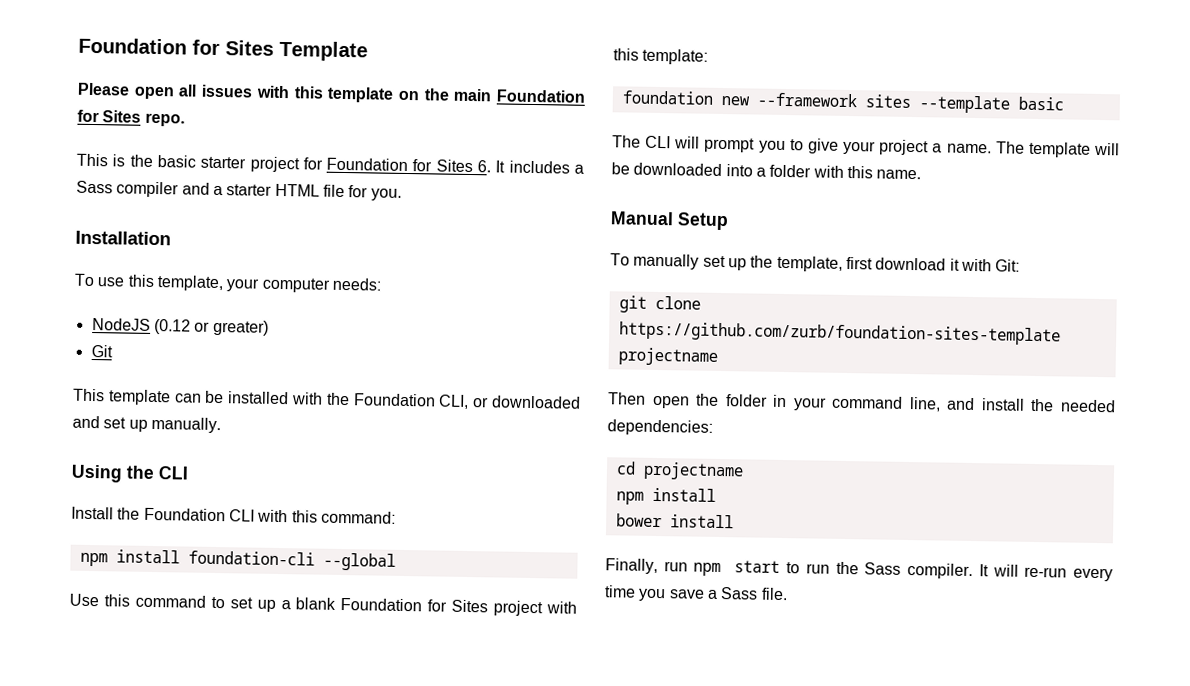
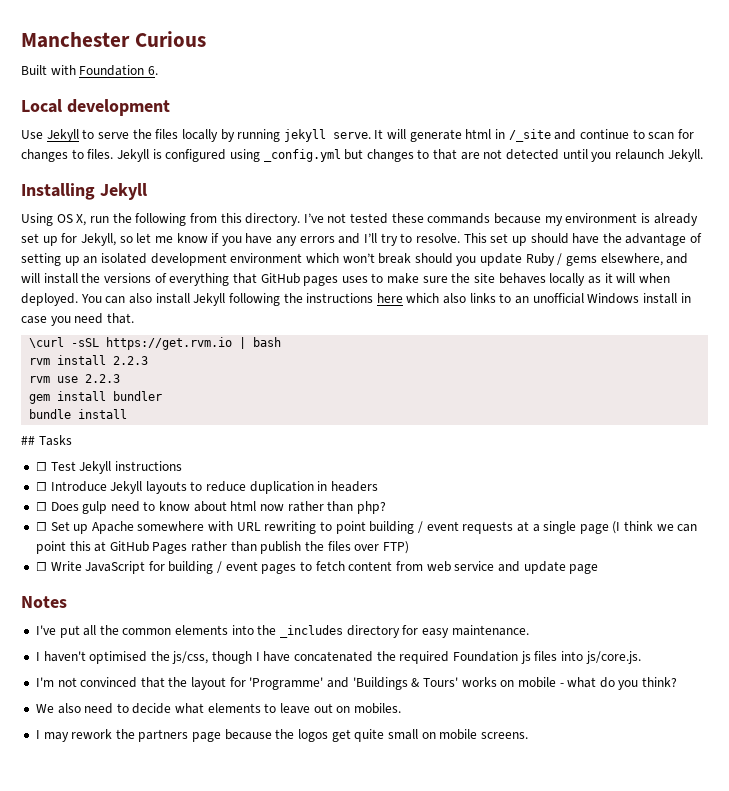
- Foundation for Sites Template
- Please open all issues with this template on the main Foundation for Sites repo.
- This is the basic starter project for Foundation for Sites 6. It includes a Sass compiler and a starter HTML file for you.
- Installation
- To use this template, your computer needs:
- NodeJS (0.12 or greater)
- Git
- This template can be installed with the Foundation CLI, or downloaded and set up manually.
- Using the CLI
- Install the Foundation CLI with this command:
- npm install foundation-cli --global
- Use this command to set up a blank Foundation for Sites project with this template:
- foundation new --framework sites --template basic
- The CLI will prompt you to give your project a name. The template will be downloaded into a folder with this name.
- Manual Setup
- To manually set up the template, first download it with Git:
- git clone https://github.com/zurb/foundation-sites-template projectname
- Then open the folder in your command line, and install the needed dependencies:
- cd projectname
- npm install
- bower install
- Finally, run npm start to run the Sass compiler. It will re-run every time you save a Sass file.
+ Manchester Curious
+ Built with Foundation 6.
+ Local development
+ Use Jekyll to serve the files locally by running jekyll serve. It will generate html in /_site and continue to scan for changes to files. Jekyll is configured using _config.yml but changes to that are not detected until you relaunch Jekyll.
+ Installing Jekyll
+ Using OS X, run the following from this directory. I’ve not tested these commands because my environment is already set up for Jekyll, so let me know if you have any errors and I’ll try to resolve. This set up should have the advantage of setting up an isolated development environment which won’t break should you update Ruby / gems elsewhere, and will install the versions of everything that GitHub pages uses to make sure the site behaves locally as it will when deployed. You can also install Jekyll following the instructions here which also links to an unofficial Windows install in case you need that.
+ \curl -sSL https://get.rvm.io | bash
+ rvm install 2.2.3
+ rvm use 2.2.3
+ gem install bundler
+ bundle install
+ ## Tasks
+ ☐ Test Jekyll instructions
+ ☐ Introduce Jekyll layouts to reduce duplication in headers
+ ☐ Does gulp need to know about html now rather than php?
+ ☐ Set up Apache somewhere with URL rewriting to point building / event requests at a single page (I think we can point this at GitHub Pages rather than publish the files over FTP)
+ ☐ Write JavaScript for building / event pages to fetch content from web service and update page
+ Notes
+ I've put all the common elements into the _includes directory for easy maintenance.
+ I haven't optimised the js/css, though I have concatenated the required Foundation js files into js/core.js.
+ I'm not convinced that the layout for 'Programme' and 'Buildings & Tours' works on mobile - what do you think?
+ We also need to decide what elements to leave out on mobiles.
+ I may rework the partners page because the logos get quite small on mobile screens.

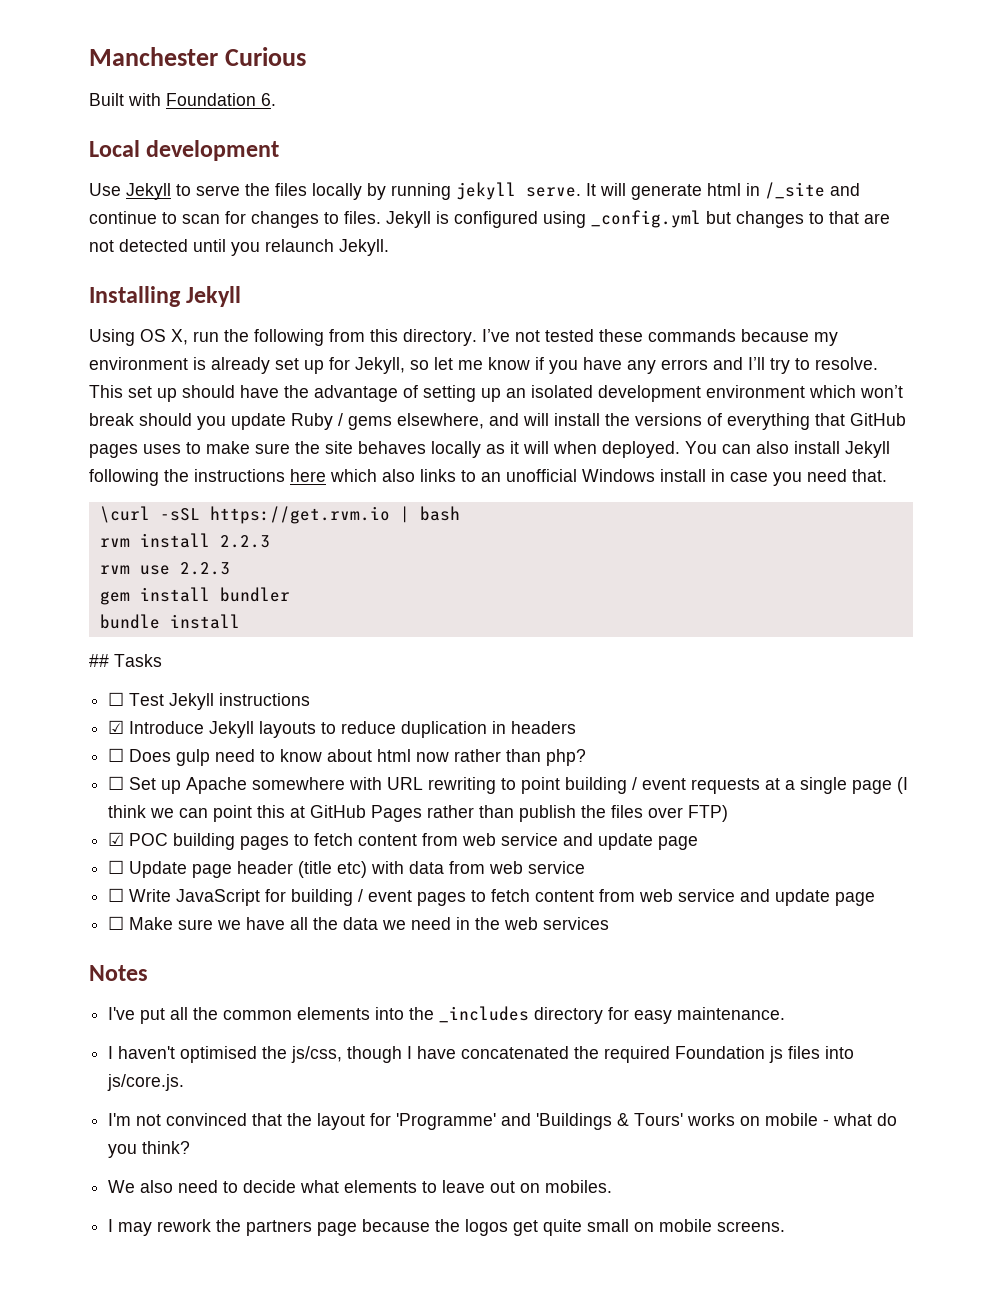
- ☐ Introduce Jekyll layouts to reduce duplication in headers
+ ☑ Introduce Jekyll layouts to reduce duplication in headers
+ ☑ POC building pages to fetch content from web service and update page
+ ☐ Update page header (title etc) with data from web service
+ ☐ Make sure we have all the data we need in the web services

